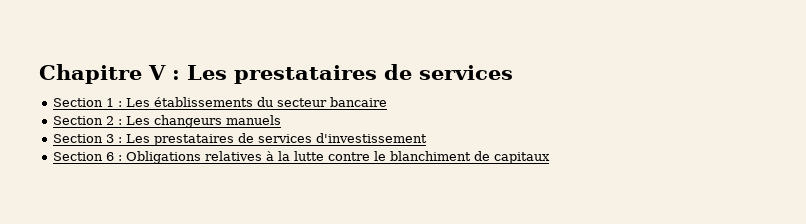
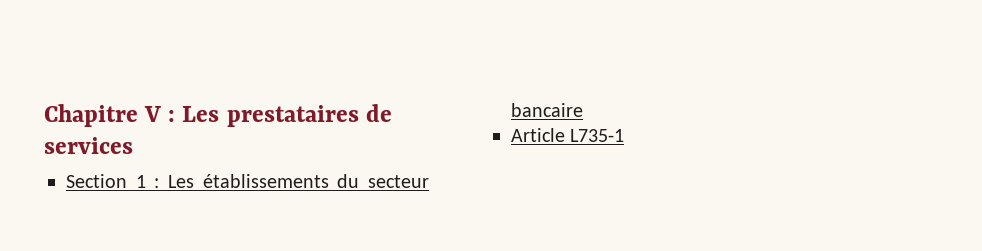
- Section 2 : Les changeurs manuels
- Section 3 : Les prestataires de services d'investissement
- Section 6 : Obligations relatives à la lutte contre le blanchiment de capitaux
+ Article L735-1

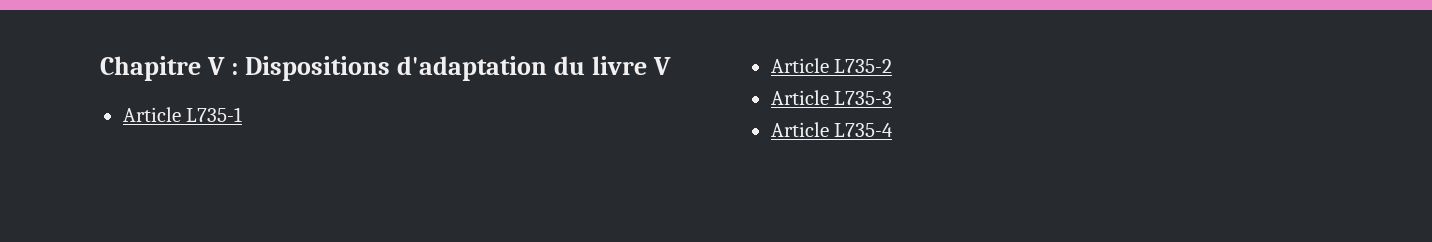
- Chapitre V : Les prestataires de services
- Section 1 : Les établissements du secteur bancaire
+ Chapitre V : Dispositions d'adaptation du livre V
  Article L735-1
+ Article L735-2
+ Article L735-3
+ Article L735-4

